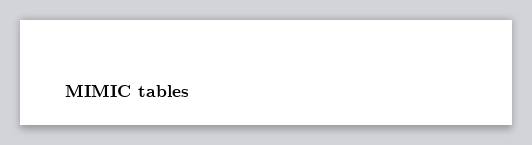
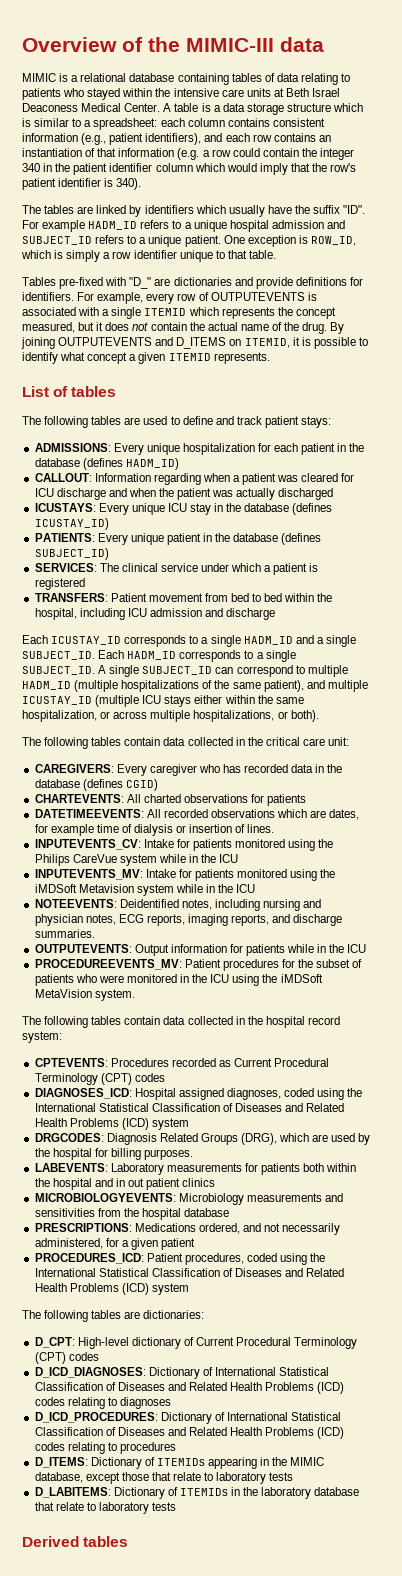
- MIMIC tables
+ Overview of the MIMIC-III data
+ MIMIC is a relational database containing tables of data relating to patients who stayed within the intensive care units at Beth Israel Deaconess Medical Center. A table is a data storage structure which is similar to a spreadsheet: each column contains consistent information (e.g., patient identifiers), and each row contains an instantiation of that information (e.g. a row could contain the integer 340 in the patient identifier column which would imply that the row's patient identifier is 340).
+ The tables are linked by identifiers which usually have the suffix "ID". For example HADM_ID refers to a unique hospital admission and SUBJECT_ID refers to a unique patient. One exception is ROW_ID, which is simply a row identifier unique to that table.
+ Tables pre-fixed with "D_" are dictionaries and provide definitions for identifiers. For example, every row of OUTPUTEVENTS is associated with a single ITEMID which represents the concept measured, but it does not contain the actual name of the drug. By joining OUTPUTEVENTS and D_ITEMS on ITEMID, it is possible to identify what concept a given ITEMID represents.
+ List of tables
+ The following tables are used to define and track patient stays:
+ ADMISSIONS: Every unique hospitalization for each patient in the database (defines HADM_ID)
+ CALLOUT: Information regarding when a patient was cleared for ICU discharge and when the patient was actually discharged
+ ICUSTAYS: Every unique ICU stay in the database (defines ICUSTAY_ID)
+ PATIENTS: Every unique patient in the database (defines SUBJECT_ID)
+ SERVICES: The clinical service under which a patient is registered
+ TRANSFERS: Patient movement from bed to bed within the hospital, including ICU admission and discharge
+ Each ICUSTAY_ID corresponds to a single HADM_ID and a single SUBJECT_ID. Each HADM_ID corresponds to a single SUBJECT_ID. A single SUBJECT_ID can correspond to multiple HADM_ID (multiple hospitalizations of the same patient), and multiple ICUSTAY_ID (multiple ICU stays either within the same hospitalization, or across multiple hospitalizations, or both).
+ The following tables contain data collected in the critical care unit:
+ CAREGIVERS: Every caregiver who has recorded data in the database (defines CGID)
+ CHARTEVENTS: All charted observations for patients
+ DATETIMEEVENTS: All recorded observations which are dates, for example time of dialysis or insertion of lines.
+ INPUTEVENTS_CV: Intake for patients monitored using the Philips CareVue system while in the ICU
+ INPUTEVENTS_MV: Intake for patients monitored using the iMDSoft Metavision system while in the ICU
+ NOTEEVENTS: Deidentified notes, including nursing and physician notes, ECG reports, imaging reports, and discharge summaries.
+ OUTPUTEVENTS: Output information for patients while in the ICU
+ PROCEDUREEVENTS_MV: Patient procedures for the subset of patients who were monitored in the ICU using the iMDSoft MetaVision system.
+ The following tables contain data collected in the hospital record system:
+ CPTEVENTS: Procedures recorded as Current Procedural Terminology (CPT) codes
+ DIAGNOSES_ICD: Hospital assigned diagnoses, coded using the International Statistical Classification of Diseases and Related Health Problems (ICD) system
+ DRGCODES: Diagnosis Related Groups (DRG), which are used by the hospital for billing purposes.
+ LABEVENTS: Laboratory measurements for patients both within the hospital and in out patient clinics
+ MICROBIOLOGYEVENTS: Microbiology measurements and sensitivities from the hospital database
+ PRESCRIPTIONS: Medications ordered, and not necessarily administered, for a given patient
+ PROCEDURES_ICD: Patient procedures, coded using the International Statistical Classification of Diseases and Related Health Problems (ICD) system
+ The following tables are dictionaries:
+ D_CPT: High-level dictionary of Current Procedural Terminology (CPT) codes
+ D_ICD_DIAGNOSES: Dictionary of International Statistical Classification of Diseases and Related Health Problems (ICD) codes relating to diagnoses
+ D_ICD_PROCEDURES: Dictionary of International Statistical Classification of Diseases and Related Health Problems (ICD) codes relating to procedures
+ D_ITEMS: Dictionary of ITEMIDs appearing in the MIMIC database, except those that relate to laboratory tests
+ D_LABITEMS: Dictionary of ITEMIDs in the laboratory database that relate to laboratory tests
+ Derived tables

